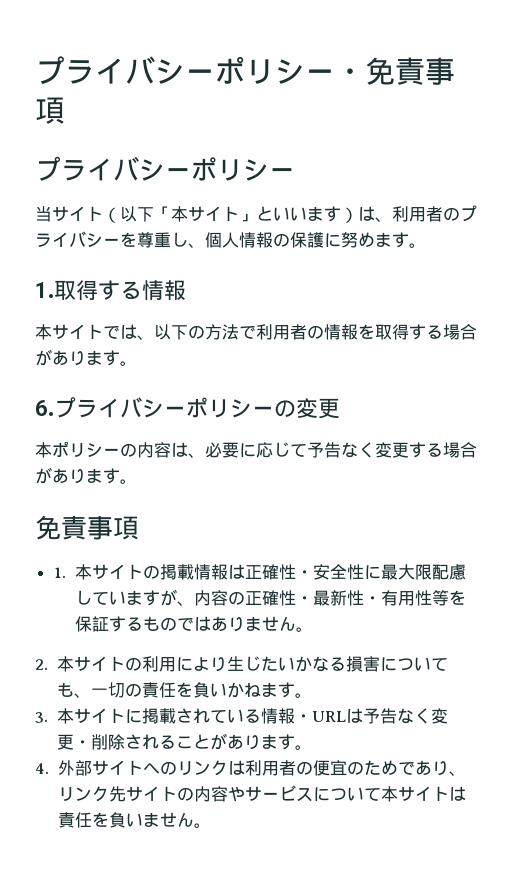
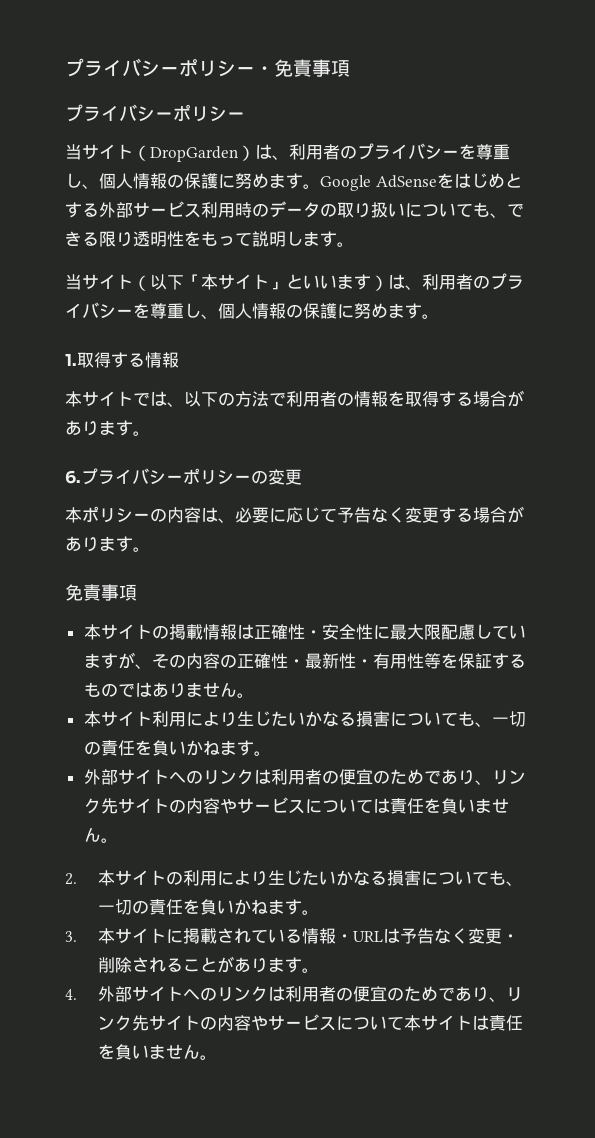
+ 当サイト（DropGarden）は、利用者のプライバシーを尊重し、個人情報の保護に努めます。Google AdSenseをはじめとする外部サービス利用時のデータの取り扱いについても、できる限り透明性をもって説明します。
- 1.本サイトの掲載情報は正確性・安全性に最大限配慮していますが、内容の正確性・最新性・有用性等を保証するものではありません。
+ 本サイトの掲載情報は正確性・安全性に最大限配慮していますが、その内容の正確性・最新性・有用性等を保証するものではありません。
+ 本サイト利用により生じたいかなる損害についても、一切の責任を負いかねます。
+ 外部サイトへのリンクは利用者の便宜のためであり、リンク先サイトの内容やサービスについては責任を負いません。

